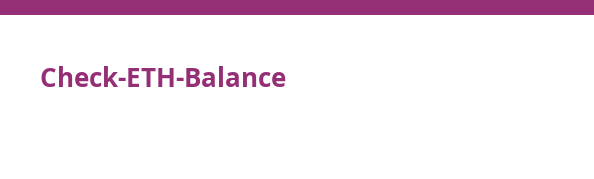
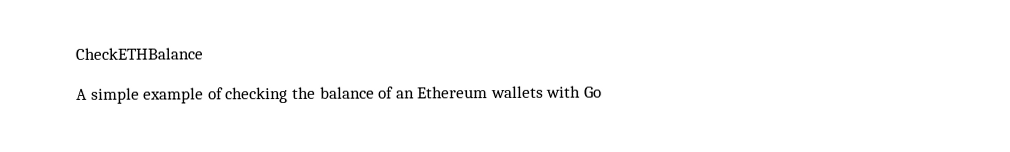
- Check-ETH-Balance
+ CheckETHBalance
+ A simple example of checking the balance of an Ethereum wallets with Go

